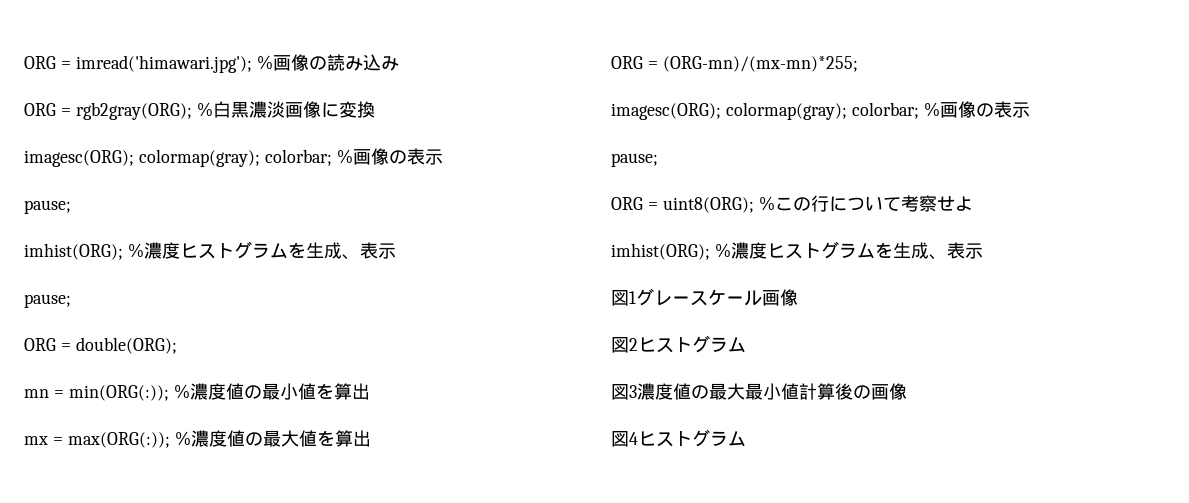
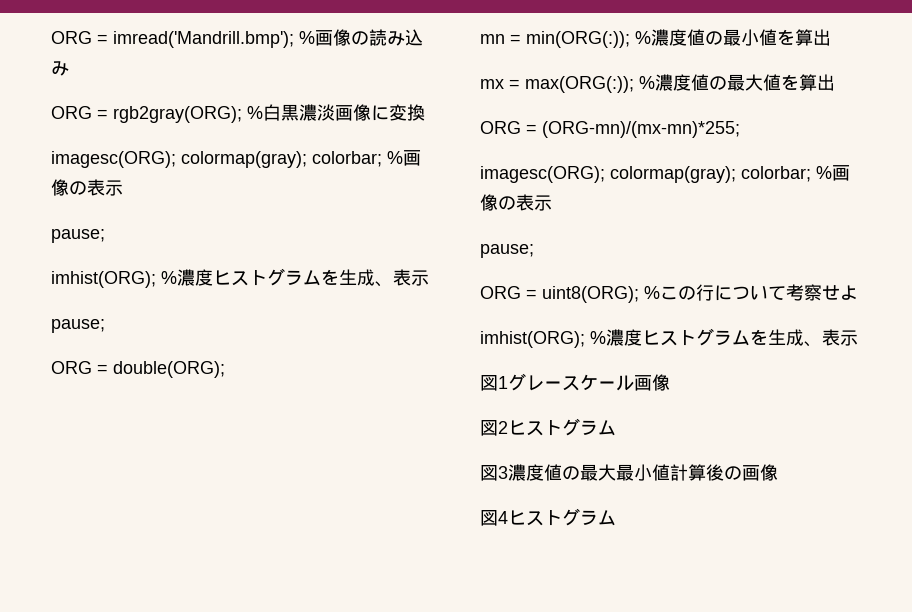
- ORG = imread('himawari.jpg'); %画像の読み込み
+ ORG = imread('Mandrill.bmp'); %画像の読み込み

